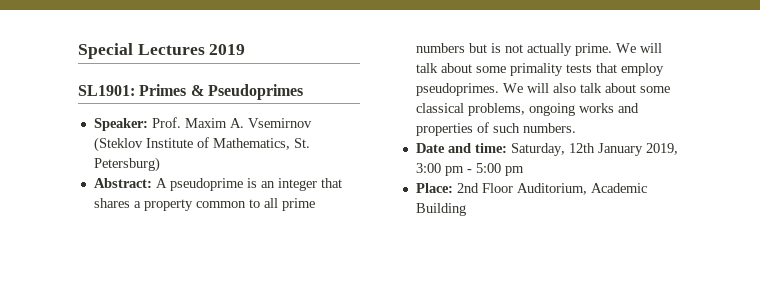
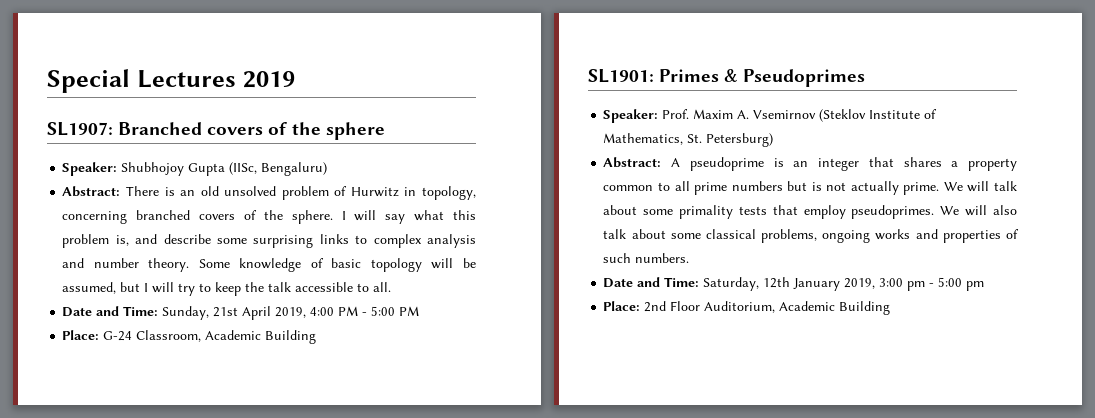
+ SL1907: Branched covers of the sphere
+ Speaker: Shubhojoy Gupta (IISc, Bengaluru)
+ Abstract: There is an old unsolved problem of Hurwitz in topology, concerning branched covers of the sphere. I will say what this problem is, and describe some surprising links to complex analysis and number theory. Some knowledge of basic topology will be assumed, but I will try to keep the talk accessible to all.
+ Date and Time: Sunday, 21st April 2019, 4:00 PM - 5:00 PM
+ Place: G-24 Classroom, Academic Building
- Date and time: Saturday, 12th January 2019, 3:00 pm - 5:00 pm
+ Date and Time: Saturday, 12th January 2019, 3:00 pm - 5:00 pm

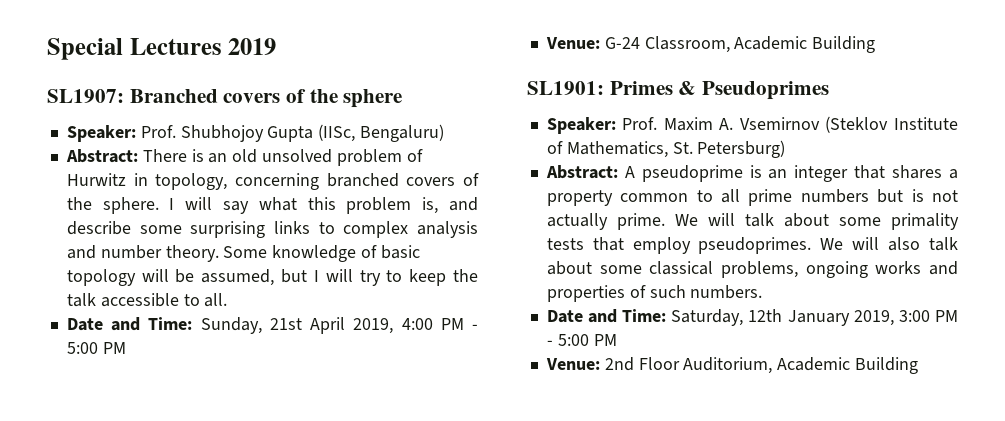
- Speaker: Shubhojoy Gupta (IISc, Bengaluru)
+ Speaker: Prof. Shubhojoy Gupta (IISc, Bengaluru)
- Place: G-24 Classroom, Academic Building
+ Venue: G-24 Classroom, Academic Building
- Date and Time: Saturday, 12th January 2019, 3:00 pm - 5:00 pm
- Place: 2nd Floor Auditorium, Academic Building
+ Date and Time: Saturday, 12th January 2019, 3:00 PM - 5:00 PM
+ Venue: 2nd Floor Auditorium, Academic Building

